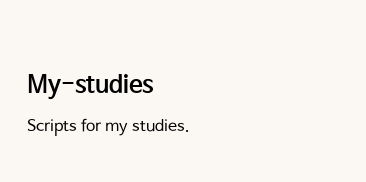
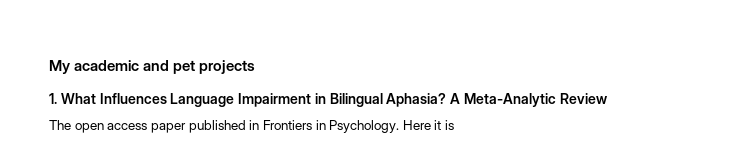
- My-studies
- Scripts for my studies.
+ My academic and pet projects
+ 1. What Influences Language Impairment in Bilingual Aphasia? A Meta-Analytic Review
+ The open access paper published in Frontiers in Psychology. Here it is

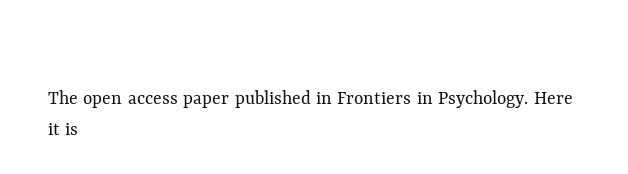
- My academic and pet projects
- 1. What Influences Language Impairment in Bilingual Aphasia? A Meta-Analytic Review

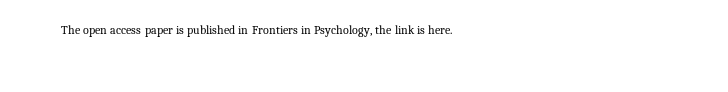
- The open access paper published in Frontiers in Psychology. Here it is
+ The open access paper is published in Frontiers in Psychology, the link is here.

